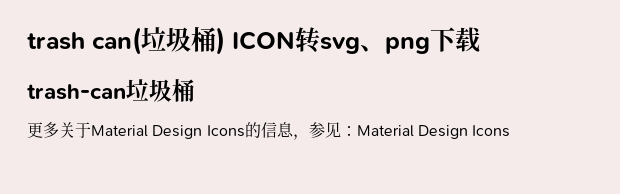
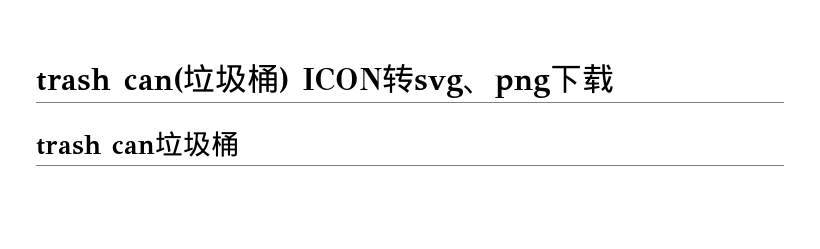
- trash-can垃圾桶
- 更多关于Material Design Icons的信息，参见：Material Design Icons
+ trash can垃圾桶

